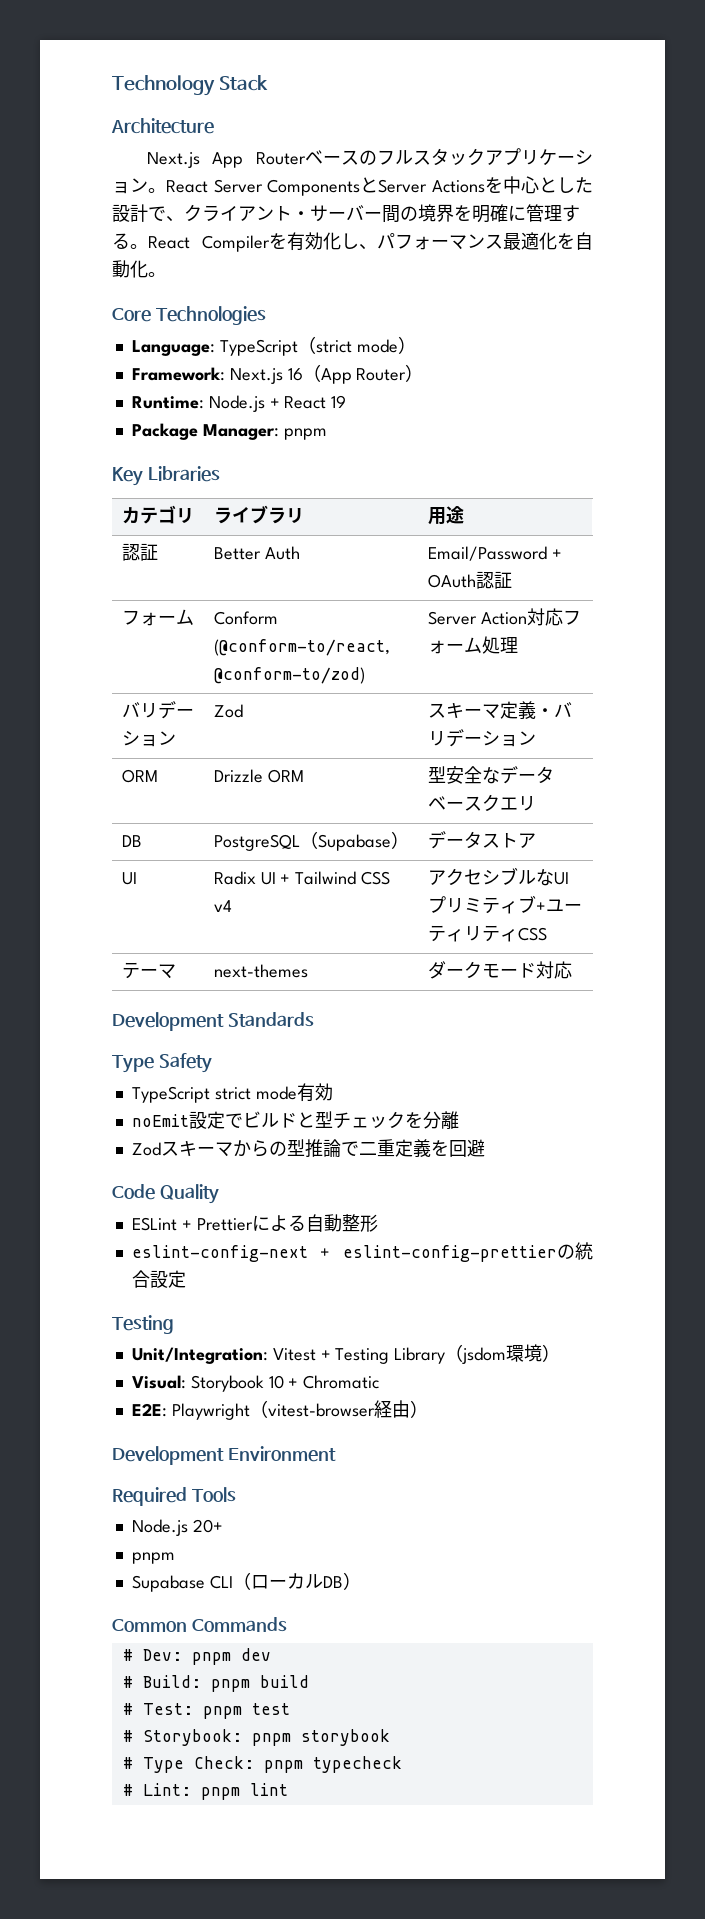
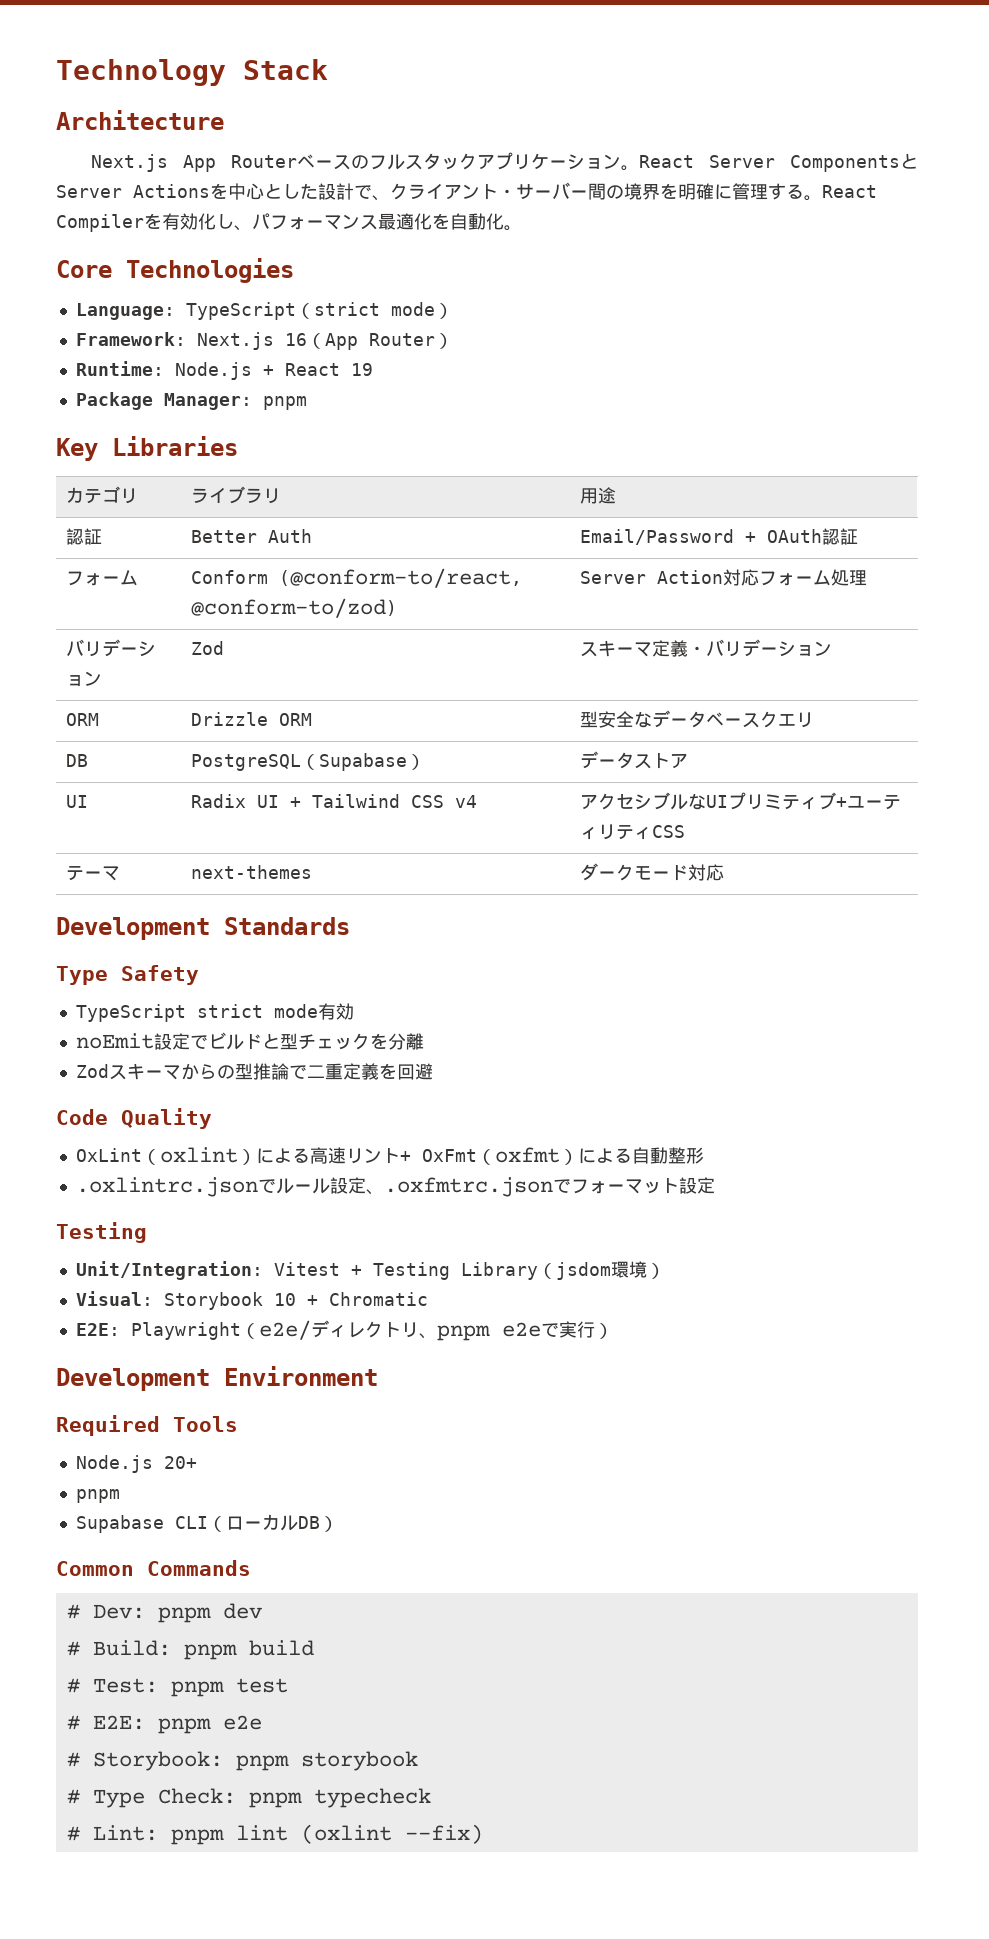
- ESLint + Prettierによる自動整形
- eslint-config-next + eslint-config-prettierの統合設定
+ OxLint（oxlint）による高速リント+ OxFmt（oxfmt）による自動整形
+ .oxlintrc.jsonでルール設定、.oxfmtrc.jsonでフォーマット設定
- E2E: Playwright（vitest-browser経由）
+ E2E: Playwright（e2e/ディレクトリ、pnpm e2eで実行）
+ # E2E: pnpm e2e
- # Lint: pnpm lint
+ # Lint: pnpm lint (oxlint --fix)

